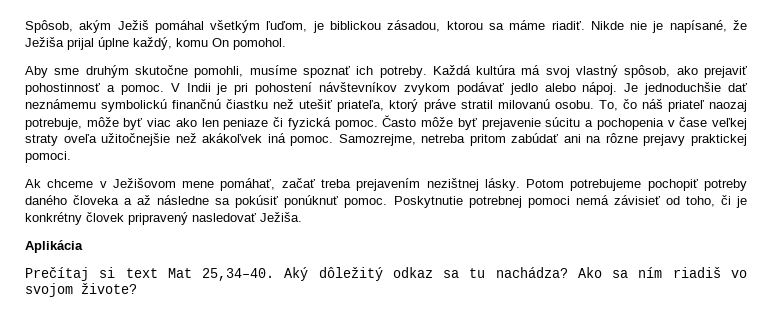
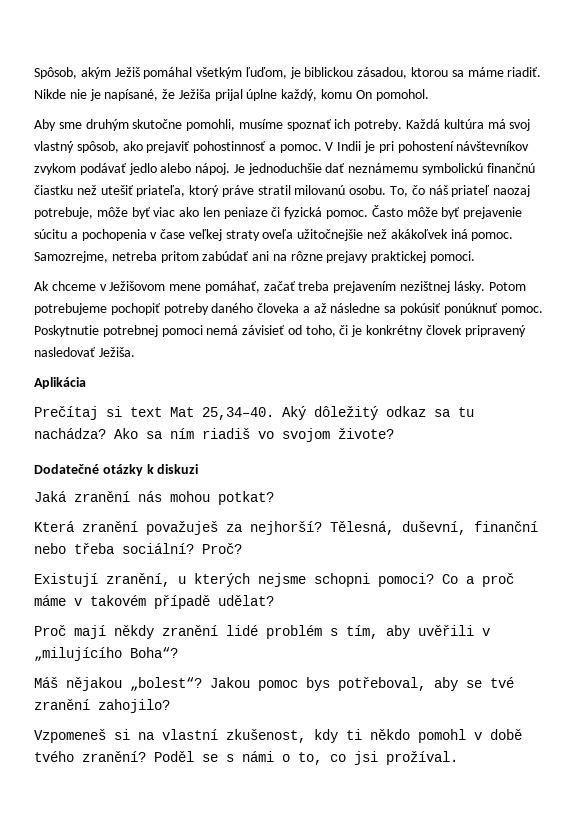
+ Dodatečné otázky k diskuzi
+ Jaká zranění nás mohou potkat?
+ Která zranění považuješ za nejhorší? Tělesná, duševní, finanční nebo třeba sociální? Proč?
+ Existují zranění, u kterých nejsme schopni pomoci? Co a proč máme v takovém případě udělat?
+ Proč mají někdy zranění lidé problém s tím, aby uvěřili v „milujícího Boha“?
+ Máš nějakou „bolest“? Jakou pomoc bys potřeboval, aby se tvé zranění zahojilo?
+ Vzpomeneš si na vlastní zkušenost, kdy ti někdo pomohl v době tvého zranění? Poděl se s námi o to, co jsi prožíval.

